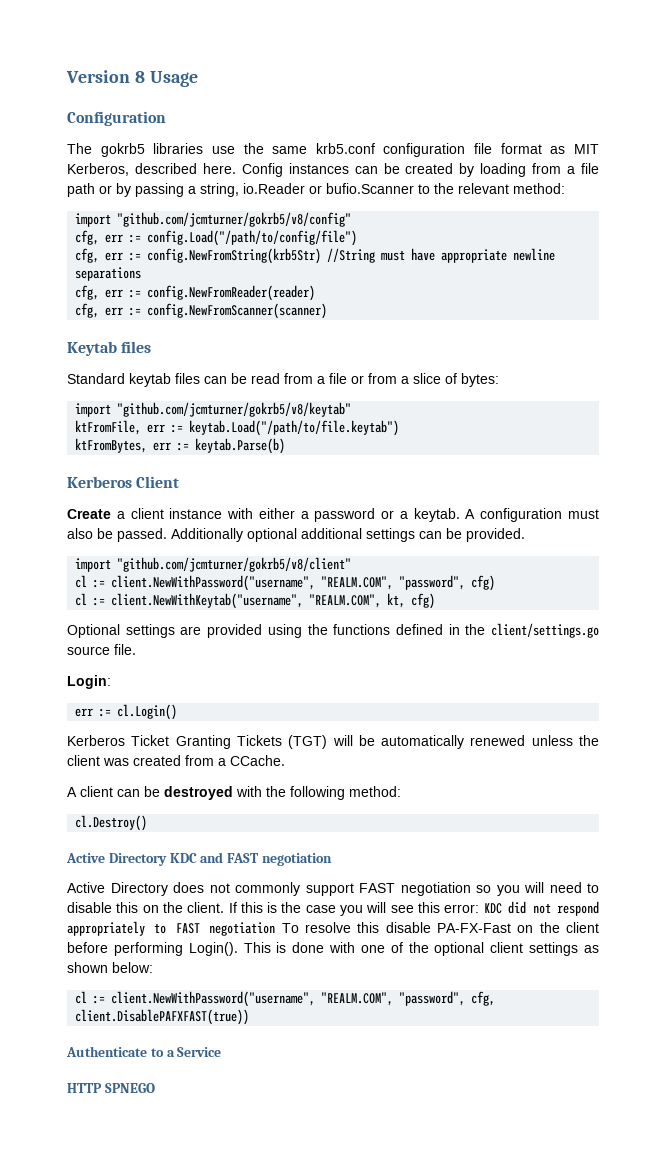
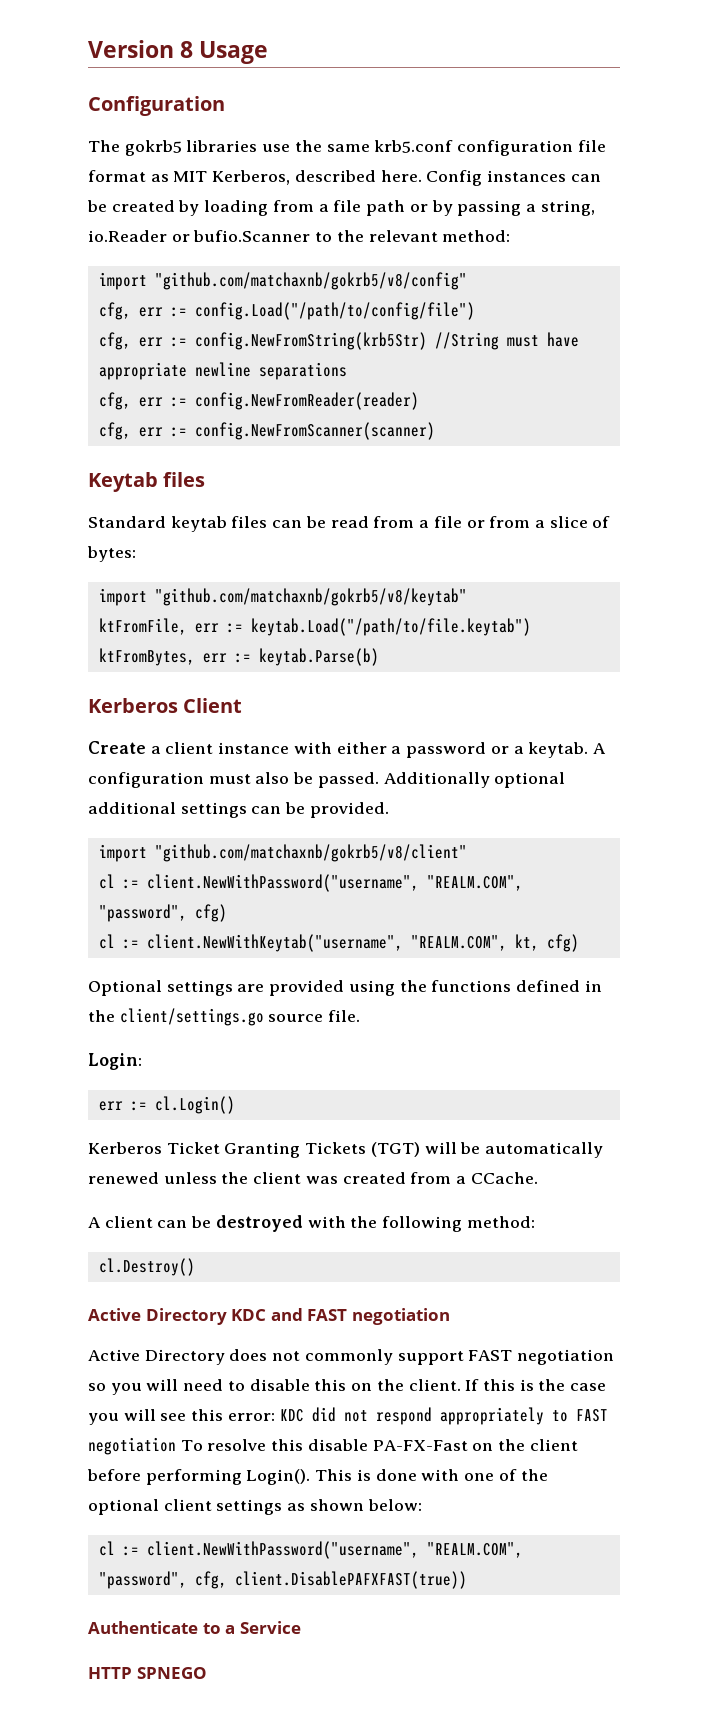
- import "github.com/jcmturner/gokrb5/v8/config"
+ import "github.com/matchaxnb/gokrb5/v8/config"
- import "github.com/jcmturner/gokrb5/v8/keytab"
+ import "github.com/matchaxnb/gokrb5/v8/keytab"
- import "github.com/jcmturner/gokrb5/v8/client"
+ import "github.com/matchaxnb/gokrb5/v8/client"

